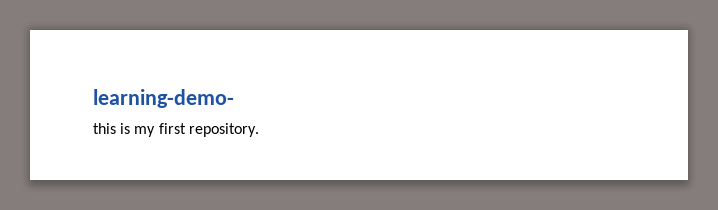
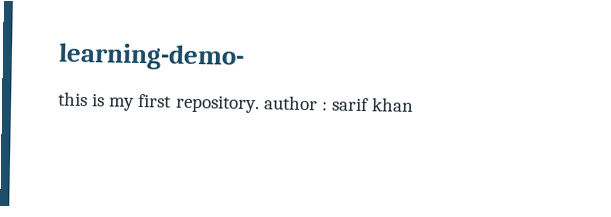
- this is my first repository.
+ this is my first repository. author : sarif khan

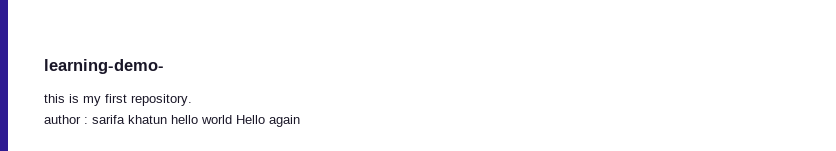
- this is my first repository. author : sarif khan
+ this is my first repository.
+ author : sarifa khatun hello world Hello again

